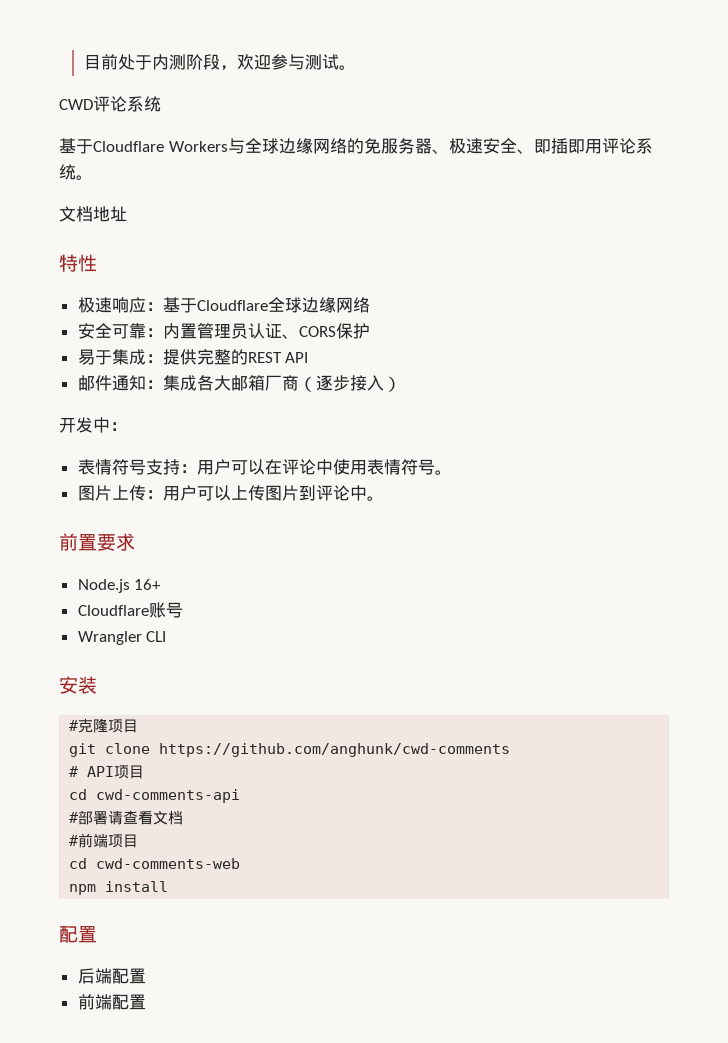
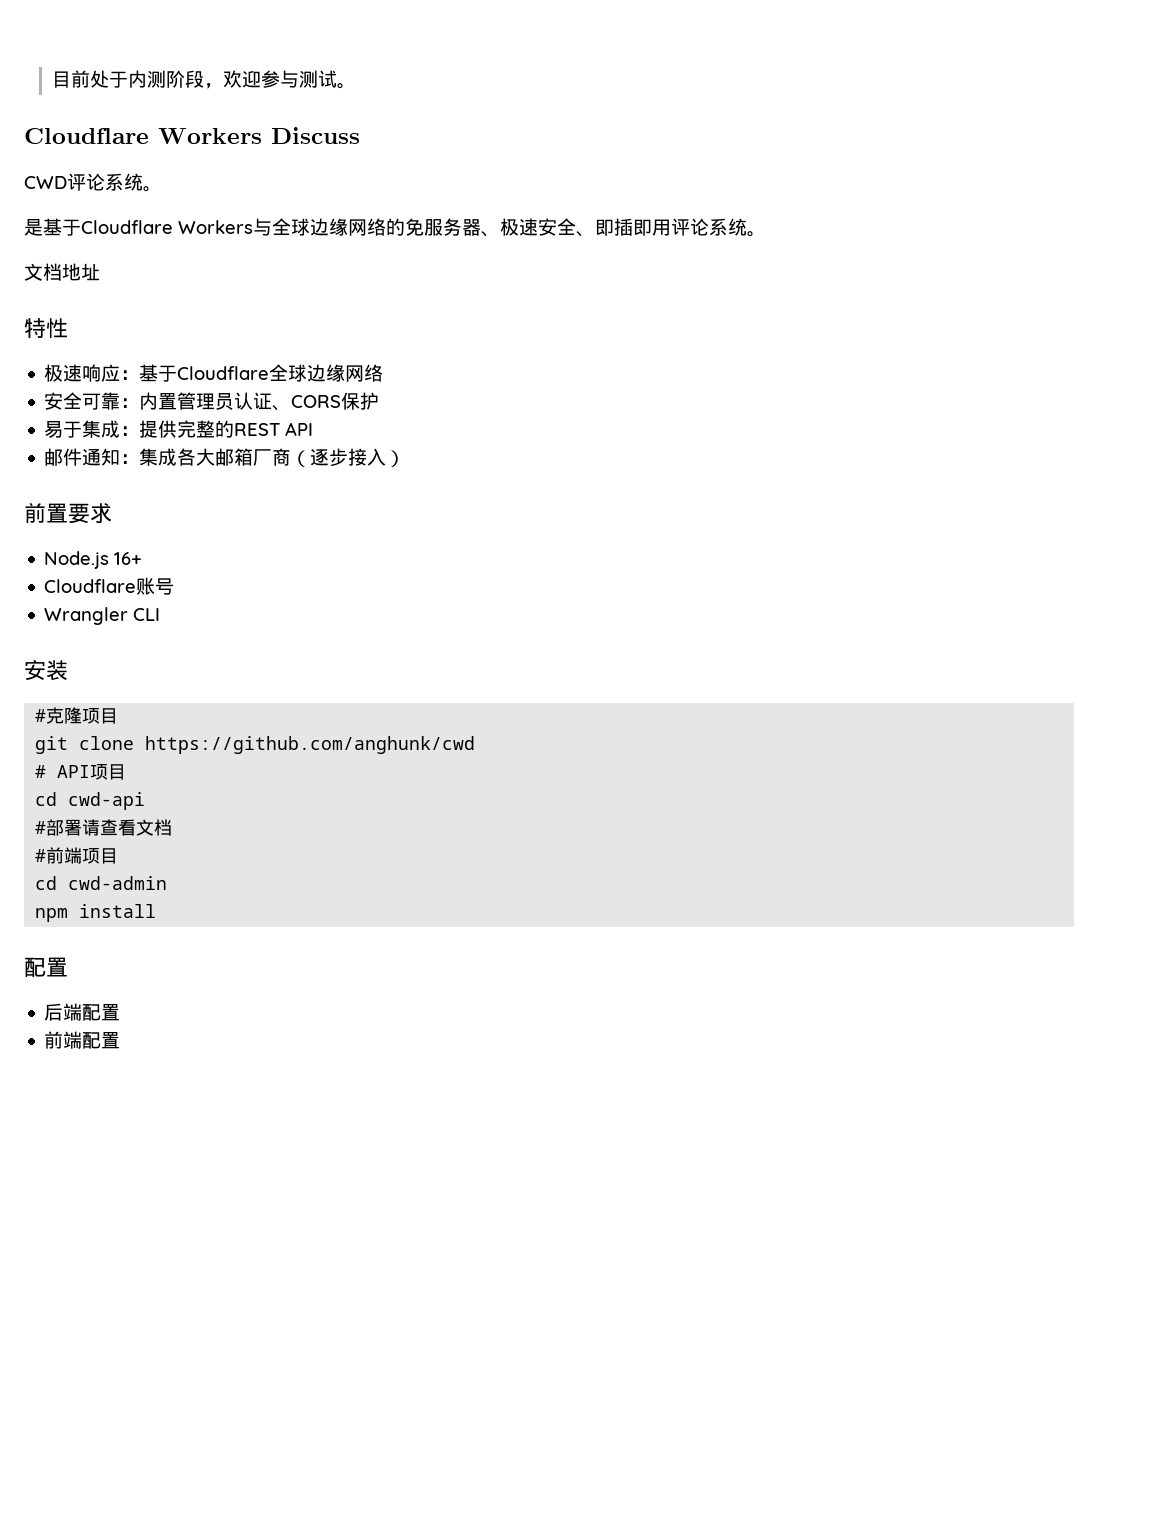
+ Cloudflare Workers Discuss
- CWD评论系统
- 基于Cloudflare Workers与全球边缘网络的免服务器、极速安全、即插即用评论系统。
+ CWD评论系统。
+ 是基于Cloudflare Workers与全球边缘网络的免服务器、极速安全、即插即用评论系统。
- 开发中：
- 表情符号支持：用户可以在评论中使用表情符号。
- 图片上传：用户可以上传图片到评论中。
- git clone https://github.com/anghunk/cwd-comments
+ git clone https://github.com/anghunk/cwd
- cd cwd-comments-api
+ cd cwd-api
- cd cwd-comments-web
+ cd cwd-admin

